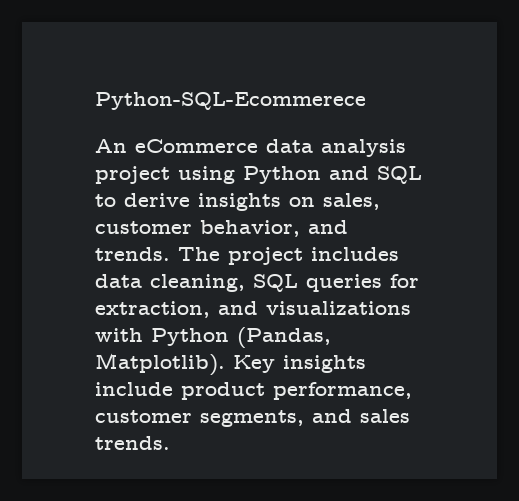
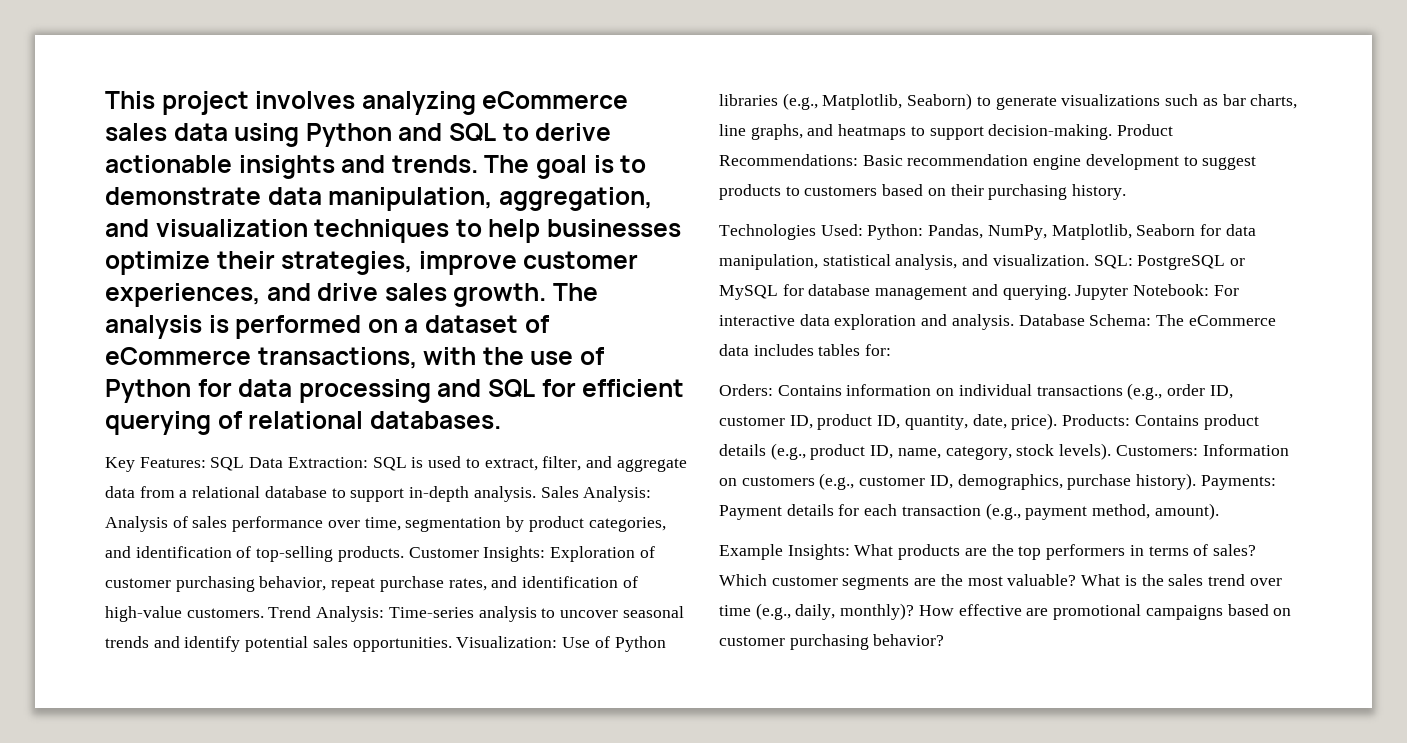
- Python-SQL-Ecommerece
- An eCommerce data analysis project using Python and SQL to derive insights on sales, customer behavior, and trends. The project includes data cleaning, SQL queries for extraction, and visualizations with Python (Pandas, Matplotlib). Key insights include product performance, customer segments, and sales trends.
+ This project involves analyzing eCommerce sales data using Python and SQL to derive actionable insights and trends. The goal is to demonstrate data manipulation, aggregation, and visualization techniques to help businesses optimize their strategies, improve customer experiences, and drive sales growth. The analysis is performed on a dataset of eCommerce transactions, with the use of Python for data processing and SQL for efficient querying of relational databases.
+ Key Features: SQL Data Extraction: SQL is used to extract, filter, and aggregate data from a relational database to support in-depth analysis. Sales Analysis: Analysis of sales performance over time, segmentation by product categories, and identification of top-selling products. Customer Insights: Exploration of customer purchasing behavior, repeat purchase rates, and identification of high-value customers. Trend Analysis: Time-series analysis to uncover seasonal trends and identify potential sales opportunities. Visualization: Use of Python libraries (e.g., Matplotlib, Seaborn) to generate visualizations such as bar charts, line graphs, and heatmaps to support decision-making. Product Recommendations: Basic recommendation engine development to suggest products to customers based on their purchasing history.
+ Technologies Used: Python: Pandas, NumPy, Matplotlib, Seaborn for data manipulation, statistical analysis, and visualization. SQL: PostgreSQL or MySQL for database management and querying. Jupyter Notebook: For interactive data exploration and analysis. Database Schema: The eCommerce data includes tables for:
+ Orders: Contains information on individual transactions (e.g., order ID, customer ID, product ID, quantity, date, price). Products: Contains product details (e.g., product ID, name, category, stock levels). Customers: Information on customers (e.g., customer ID, demographics, purchase history). Payments: Payment details for each transaction (e.g., payment method, amount).
+ Example Insights: What products are the top performers in terms of sales? Which customer segments are the most valuable? What is the sales trend over time (e.g., daily, monthly)? How effective are promotional campaigns based on customer purchasing behavior?

